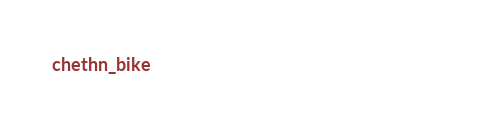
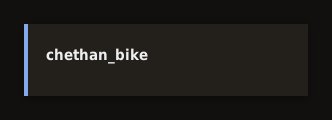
- chethn_bike
+ chethan_bike

